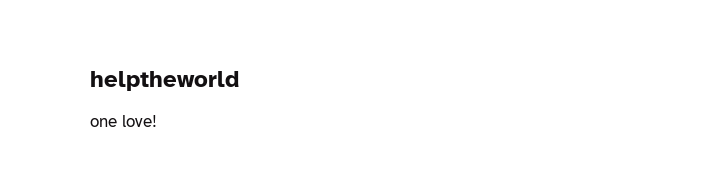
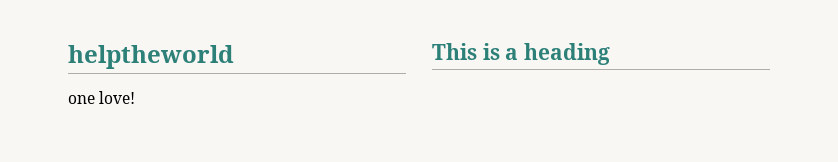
+ This is a heading

